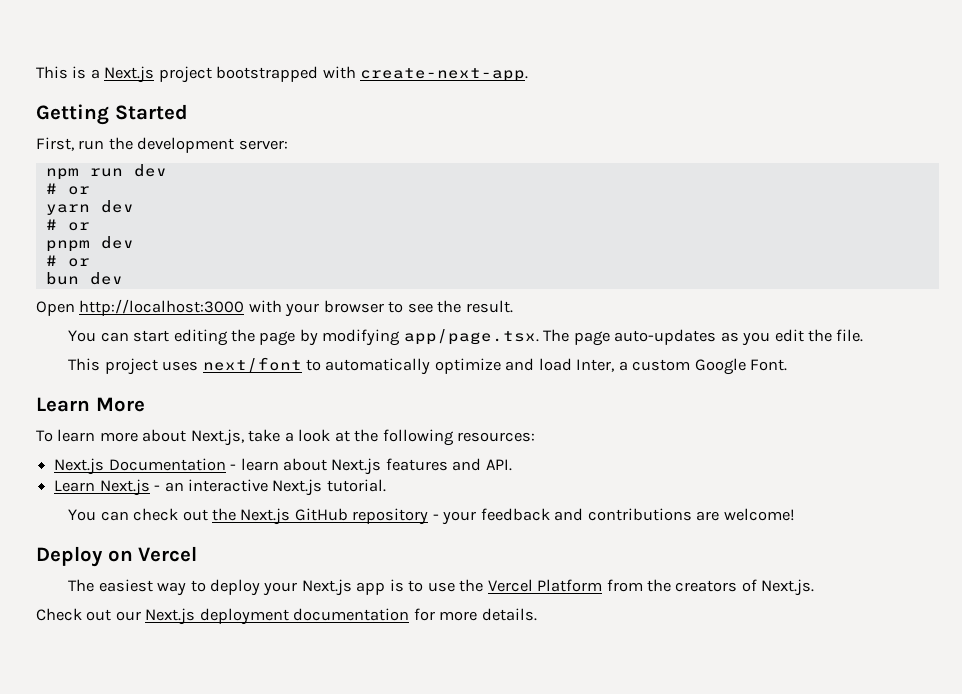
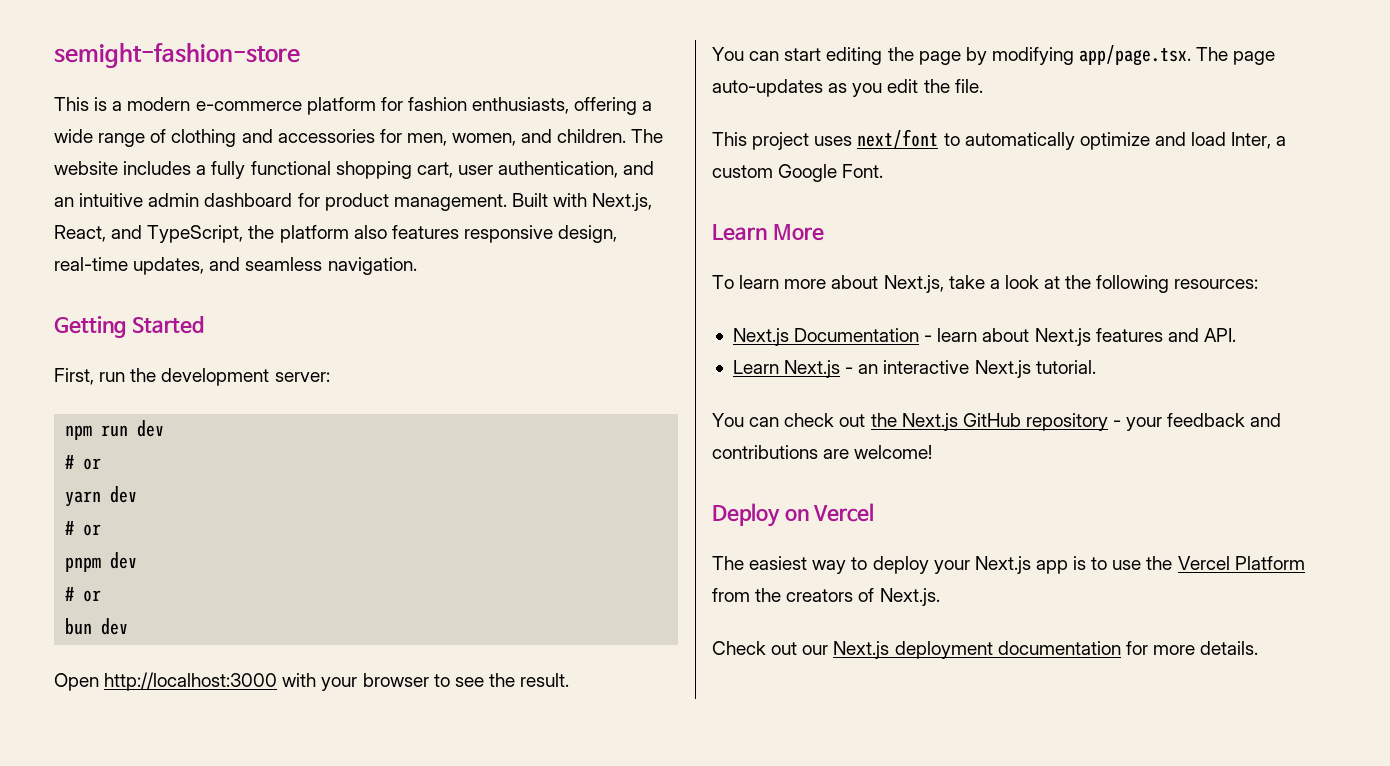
+ semight-fashion-store
- This is a Next.js project bootstrapped with create-next-app.
+ This is a modern e-commerce platform for fashion enthusiasts, offering a wide range of clothing and accessories for men, women, and children. The website includes a fully functional shopping cart, user authentication, and an intuitive admin dashboard for product management. Built with Next.js, React, and TypeScript, the platform also features responsive design, real-time updates, and seamless navigation.

